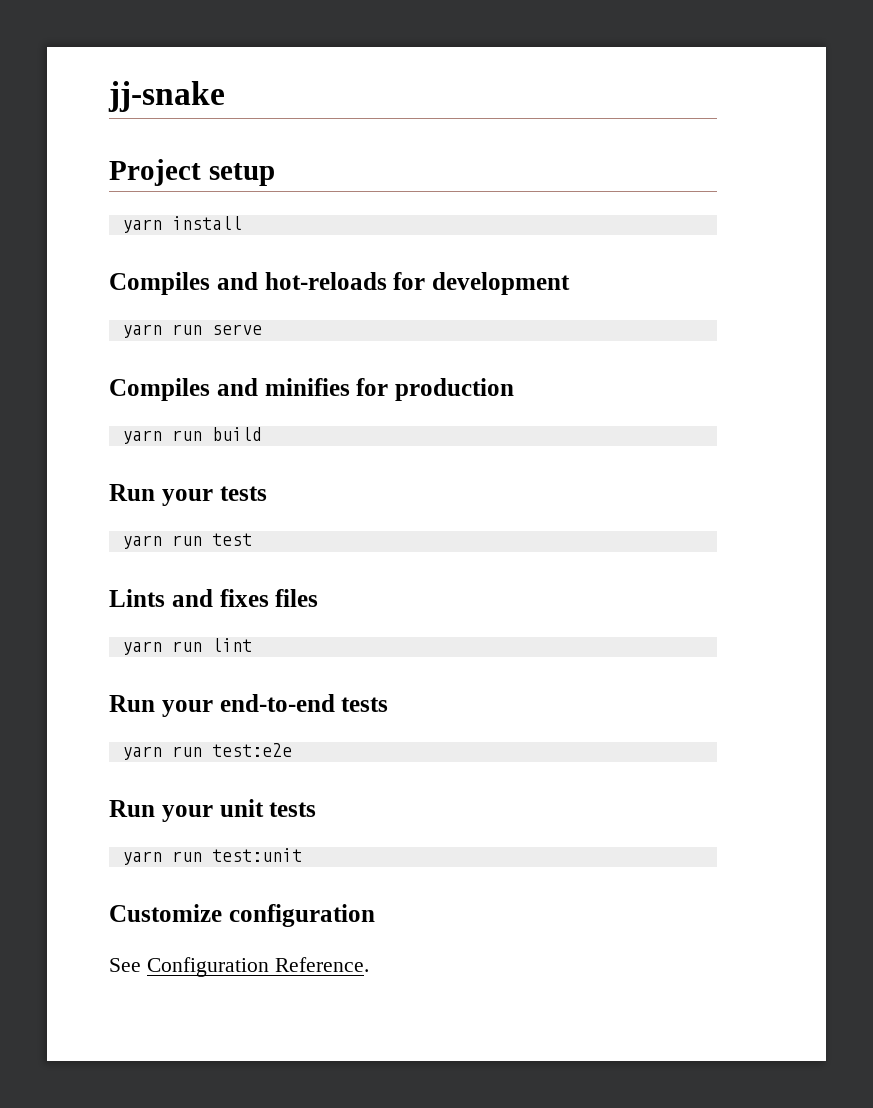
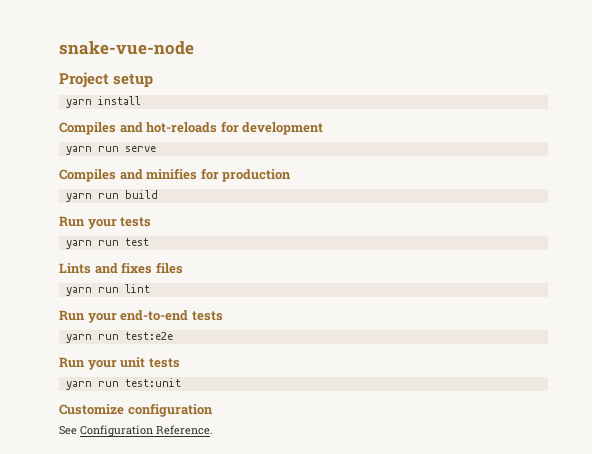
- jj-snake
+ snake-vue-node

